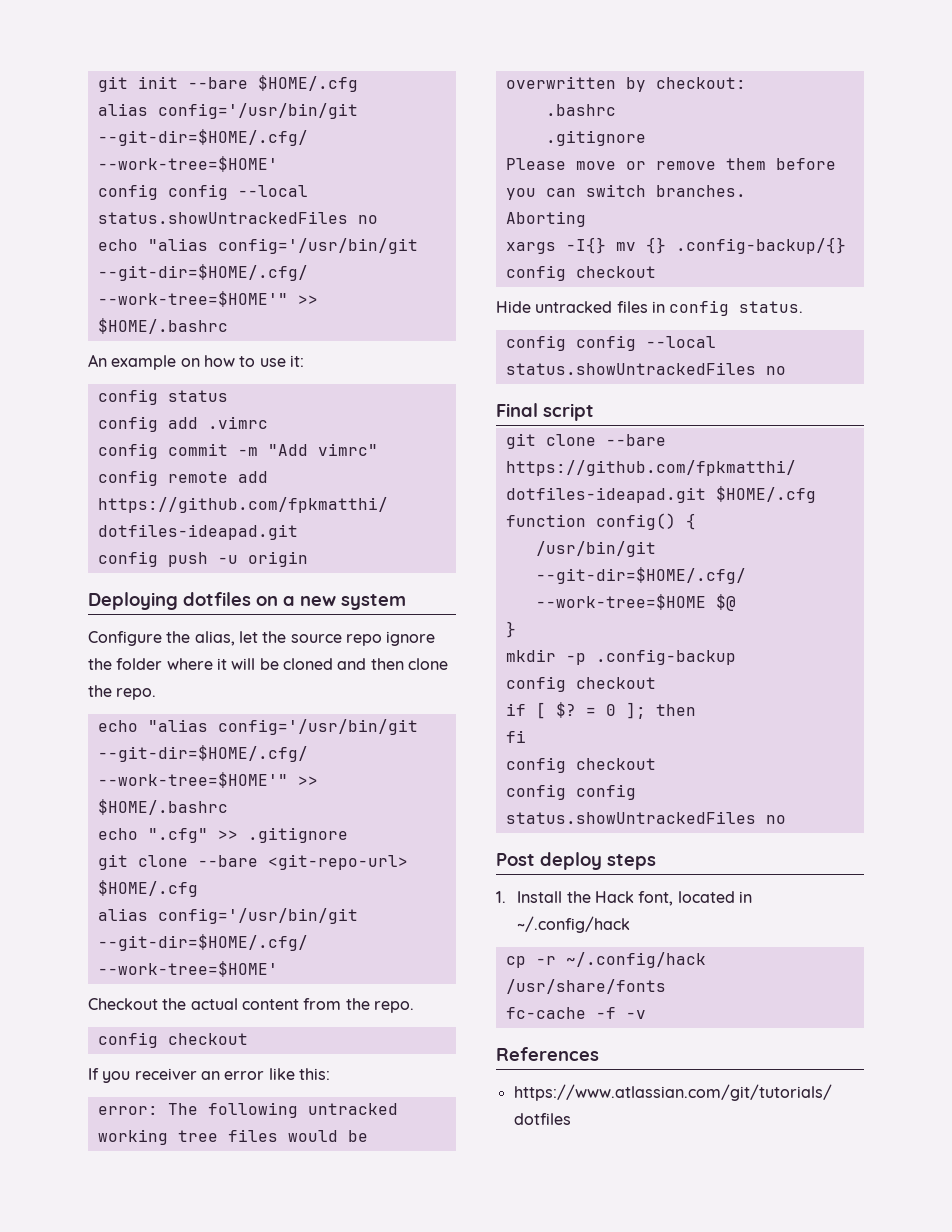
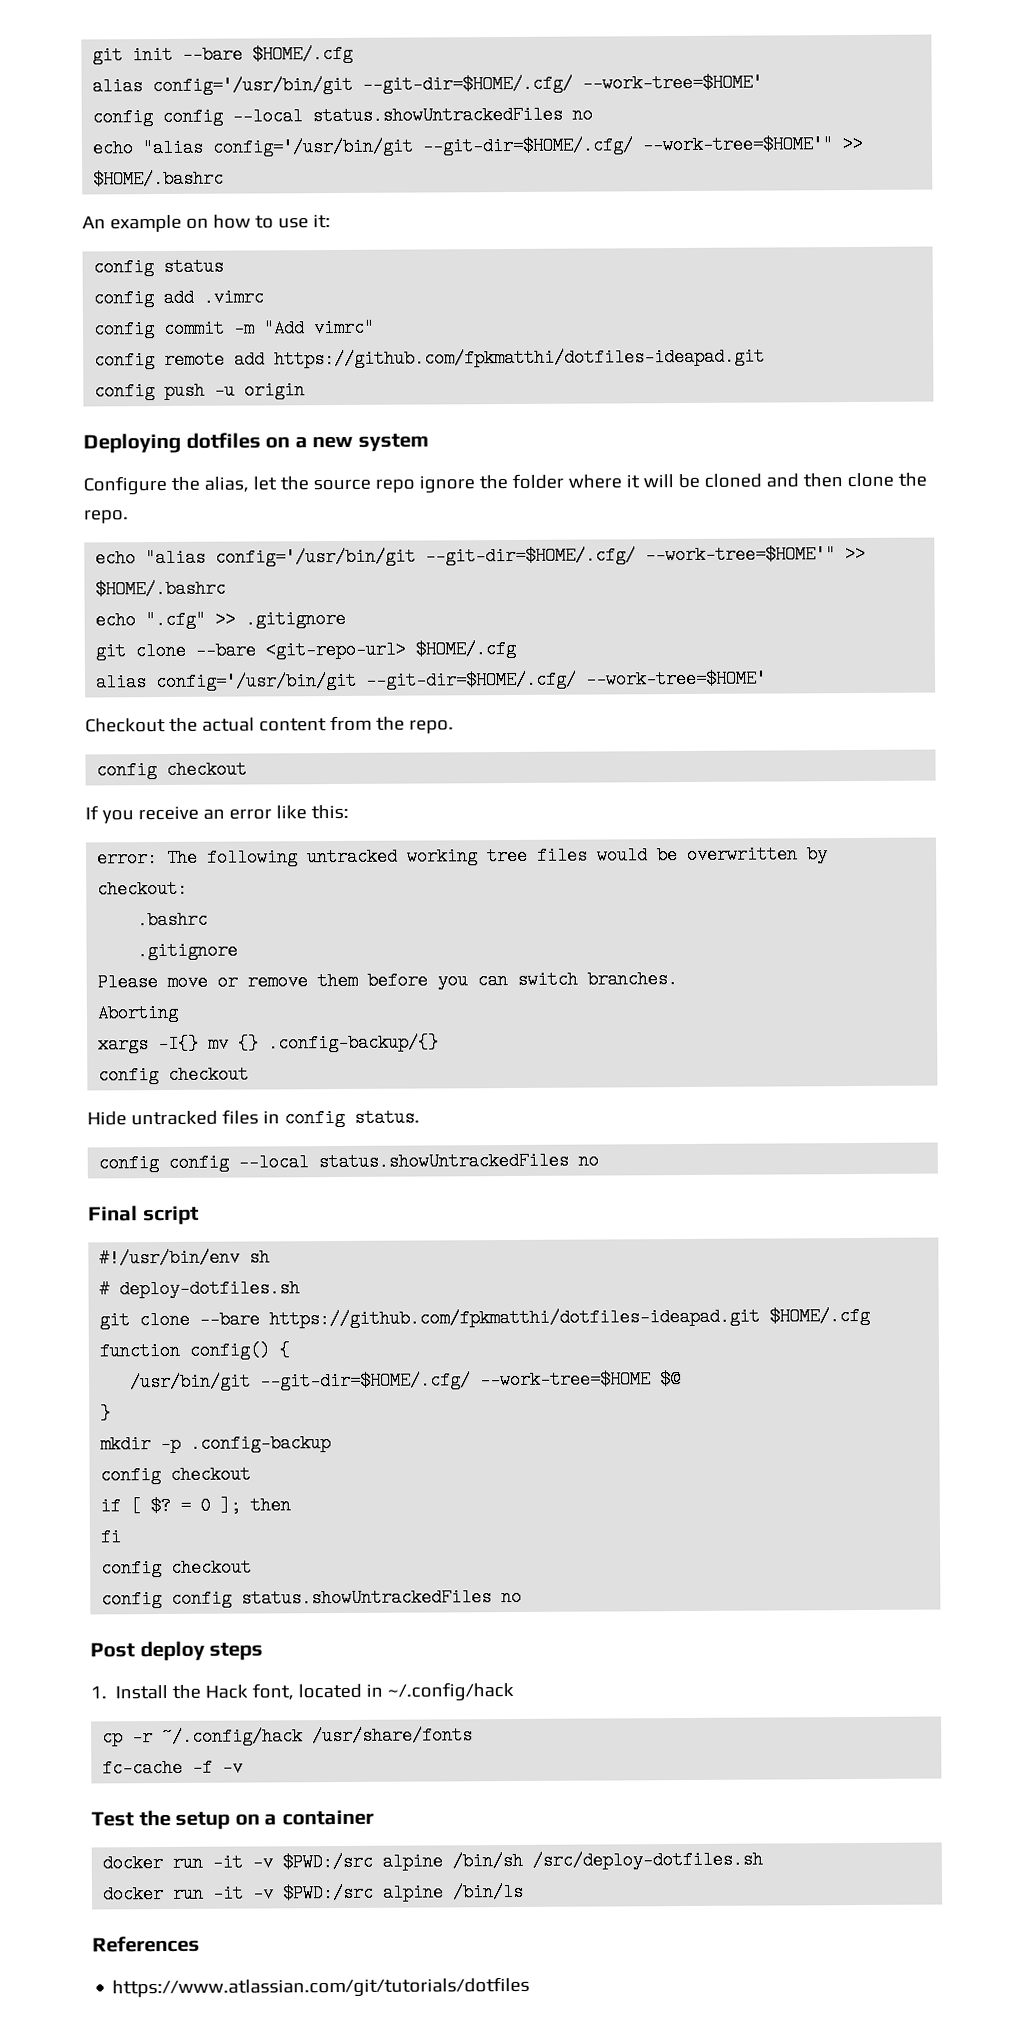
- If you receiver an error like this:
+ If you receive an error like this:
+ #!/usr/bin/env sh
+ # deploy-dotfiles.sh
+ Test the setup on a container
+ docker run -it -v $PWD:/src alpine /bin/sh /src/deploy-dotfiles.sh
+ docker run -it -v $PWD:/src alpine /bin/ls

